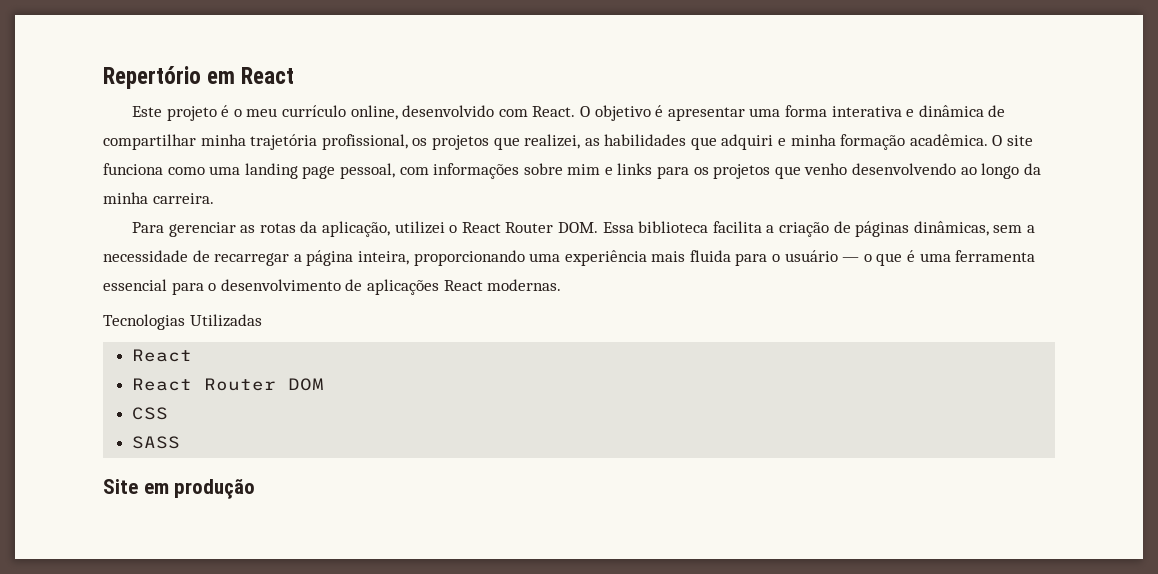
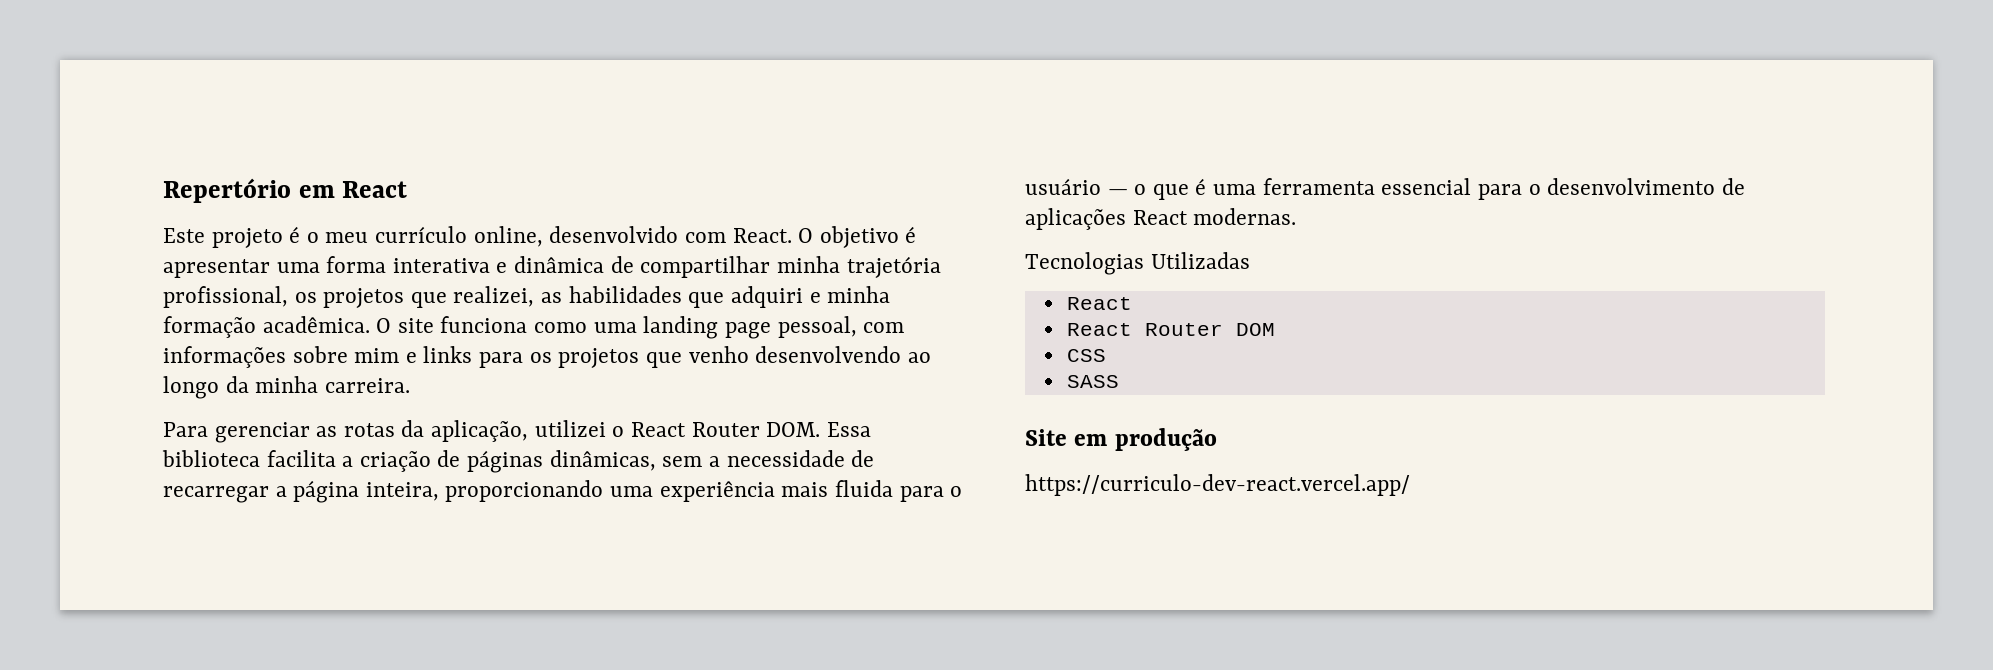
+ https://curriculo-dev-react.vercel.app/

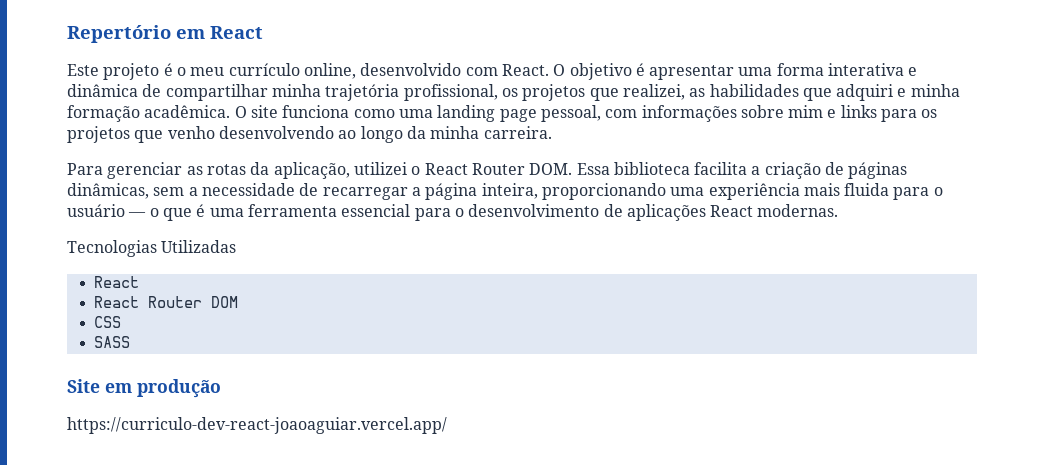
- https://curriculo-dev-react.vercel.app/
+ https://curriculo-dev-react-joaoaguiar.vercel.app/

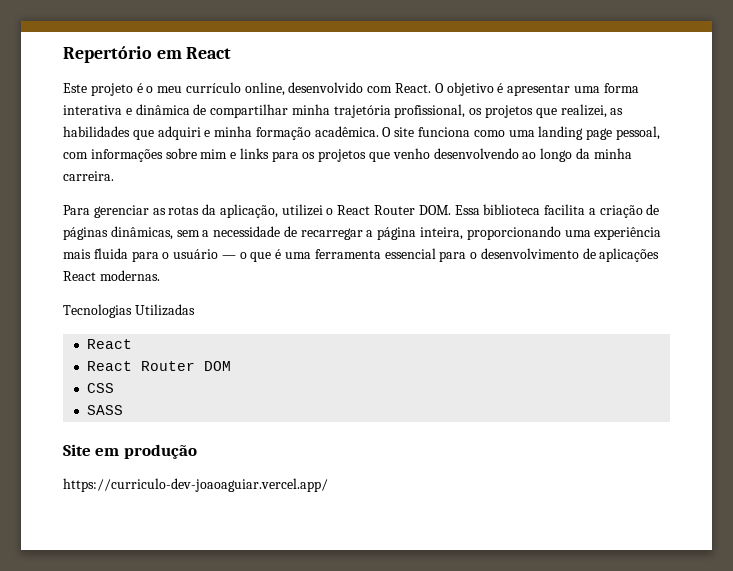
- https://curriculo-dev-react-joaoaguiar.vercel.app/
+ https://curriculo-dev-joaoaguiar.vercel.app/

